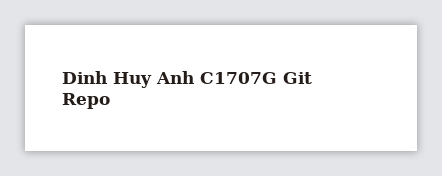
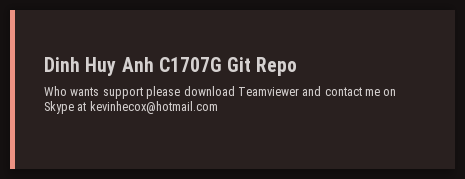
+ Who wants support please download Teamviewer and contact me on Skype at kevinhecox@hotmail.com

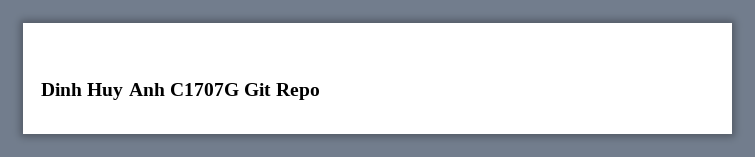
- Who wants support please download Teamviewer and contact me on Skype at kevinhecox@hotmail.com

